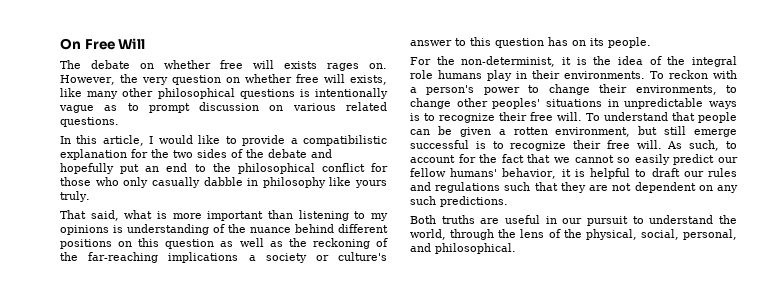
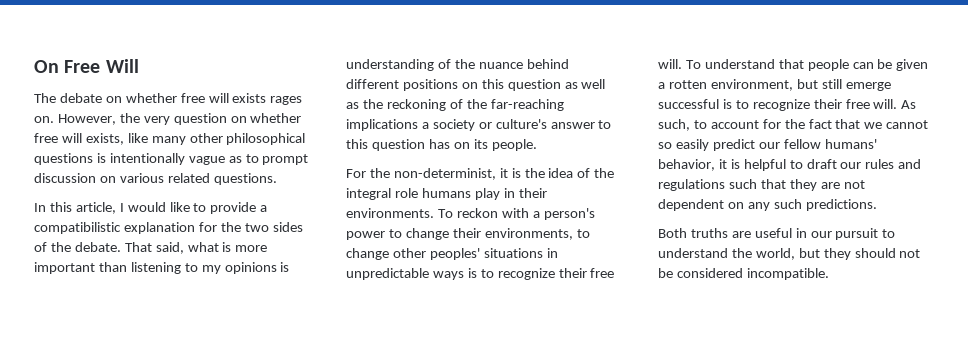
- In this article, I would like to provide a compatibilistic explanation for the two sides of the debate and hopefully put an end to the philosophical conflict for those who only casually dabble in philosophy like yours truly.
- That said, what is more important than listening to my opinions is understanding of the nuance behind different positions on this question as well as the reckoning of the far-reaching implications a society or culture's answer to this question has on its people.
+ In this article, I would like to provide a compatibilistic explanation for the two sides of the debate. That said, what is more important than listening to my opinions is understanding of the nuance behind different positions on this question as well as the reckoning of the far-reaching implications a society or culture's answer to this question has on its people.
- Both truths are useful in our pursuit to understand the world, through the lens of the physical, social, personal, and philosophical.
+ Both truths are useful in our pursuit to understand the world, but they should not be considered incompatible.

